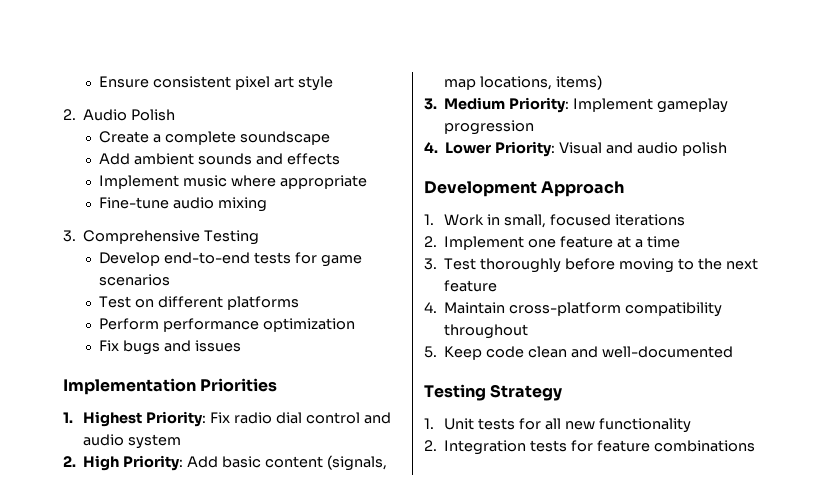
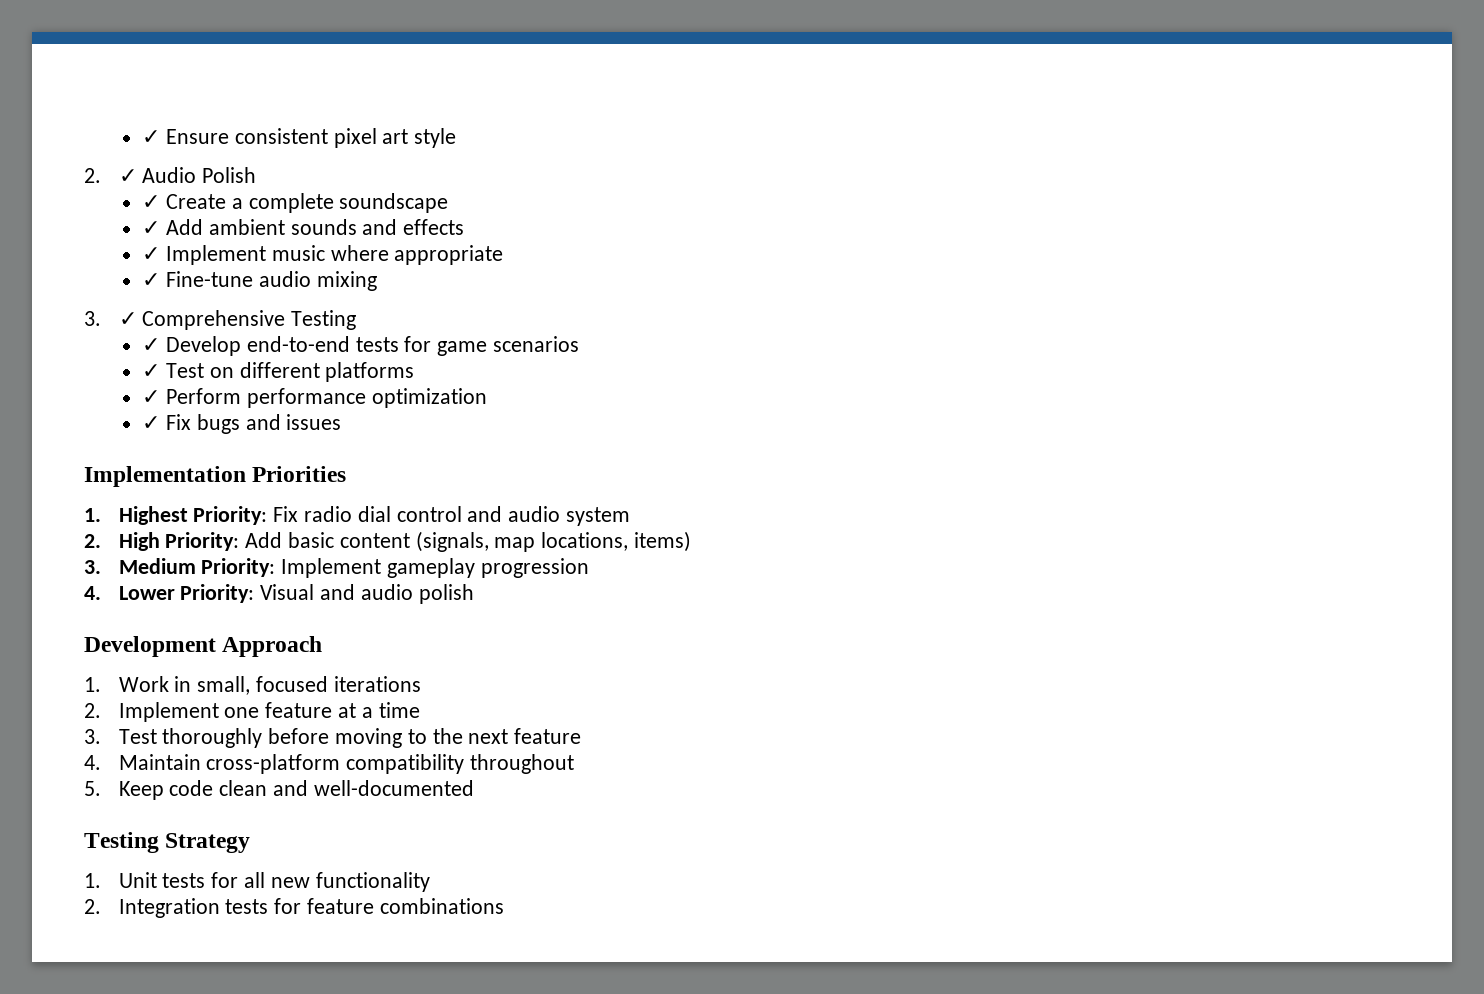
- Ensure consistent pixel art style
+ ✓ Ensure consistent pixel art style
- 2. Audio Polish
+ 2. ✓ Audio Polish
- Create a complete soundscape
+ ✓ Create a complete soundscape
- Add ambient sounds and effects
+ ✓ Add ambient sounds and effects
- Implement music where appropriate
+ ✓ Implement music where appropriate
- Fine-tune audio mixing
+ ✓ Fine-tune audio mixing
- 3. Comprehensive Testing
+ 3. ✓ Comprehensive Testing
- Develop end-to-end tests for game scenarios
+ ✓ Develop end-to-end tests for game scenarios
- Test on different platforms
+ ✓ Test on different platforms
- Perform performance optimization
+ ✓ Perform performance optimization
- Fix bugs and issues
+ ✓ Fix bugs and issues

